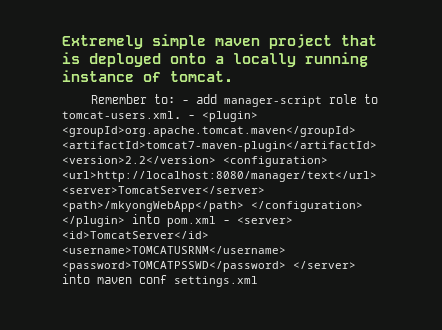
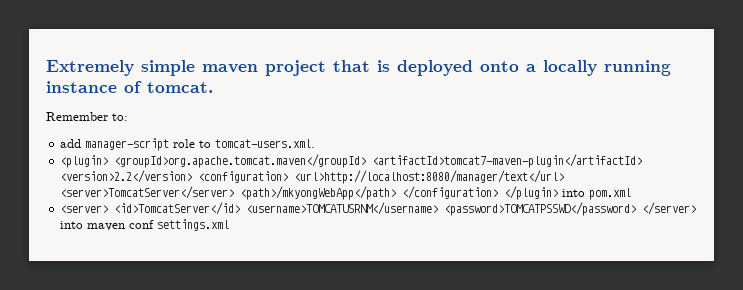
- Remember to: - add manager-script role to tomcat-users.xml. - <plugin> <groupId>org.apache.tomcat.maven</groupId> <artifactId>tomcat7-maven-plugin</artifactId> <version>2.2</version> <configuration> <url>http://localhost:8080/manager/text</url> <server>TomcatServer</server> <path>/mkyongWebApp</path> </configuration> </plugin> into pom.xml - <server> <id>TomcatServer</id> <username>TOMCATUSRNM</username> <password>TOMCATPSSWD</password> </server> into maven conf settings.xml
+ Remember to:
+ add manager-script role to tomcat-users.xml.
+ <plugin> <groupId>org.apache.tomcat.maven</groupId> <artifactId>tomcat7-maven-plugin</artifactId> <version>2.2</version> <configuration> <url>http://localhost:8080/manager/text</url> <server>TomcatServer</server> <path>/mkyongWebApp</path> </configuration> </plugin> into pom.xml
+ <server> <id>TomcatServer</id> <username>TOMCATUSRNM</username> <password>TOMCATPSSWD</password> </server> into maven conf settings.xml

